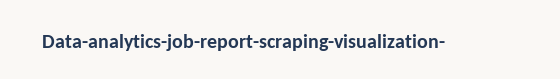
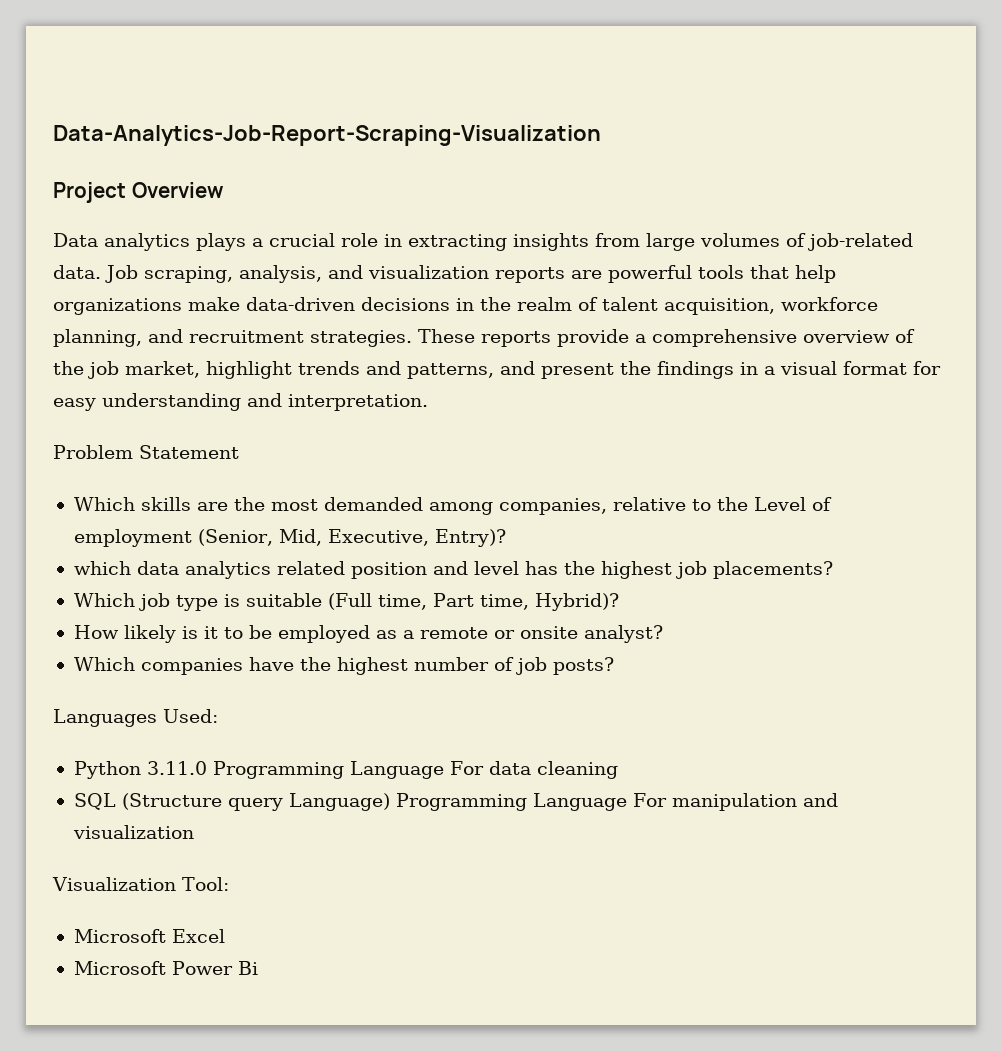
- Data-analytics-job-report-scraping-visualization-
+ Data-Analytics-Job-Report-Scraping-Visualization
+ Project Overview
+ Data analytics plays a crucial role in extracting insights from large volumes of job-related data. Job scraping, analysis, and visualization reports are powerful tools that help organizations make data-driven decisions in the realm of talent acquisition, workforce planning, and recruitment strategies. These reports provide a comprehensive overview of the job market, highlight trends and patterns, and present the findings in a visual format for easy understanding and interpretation.
+ Problem Statement
+ Which skills are the most demanded among companies, relative to the Level of employment (Senior, Mid, Executive, Entry)?
+ which data analytics related position and level has the highest job placements?
+ Which job type is suitable (Full time, Part time, Hybrid)?
+ How likely is it to be employed as a remote or onsite analyst?
+ Which companies have the highest number of job posts?
+ Languages Used:
+ Python 3.11.0 Programming Language For data cleaning
+ SQL (Structure query Language) Programming Language For manipulation and visualization
+ Visualization Tool:
+ Microsoft Excel
+ Microsoft Power Bi

